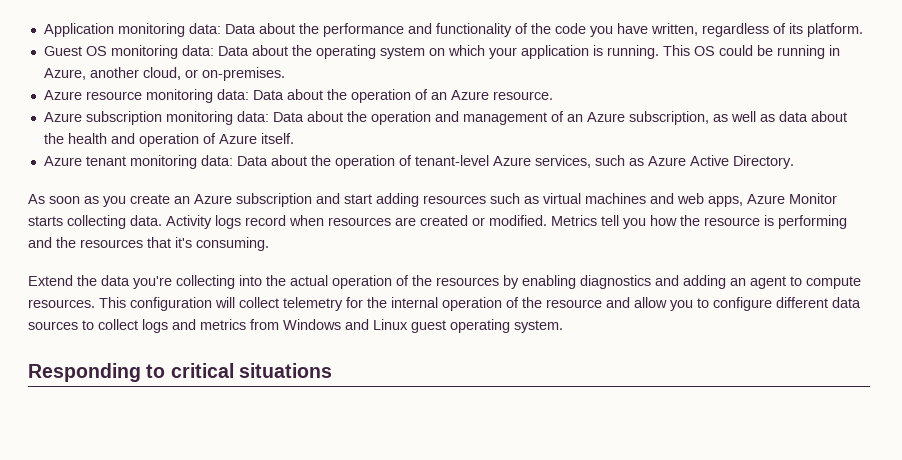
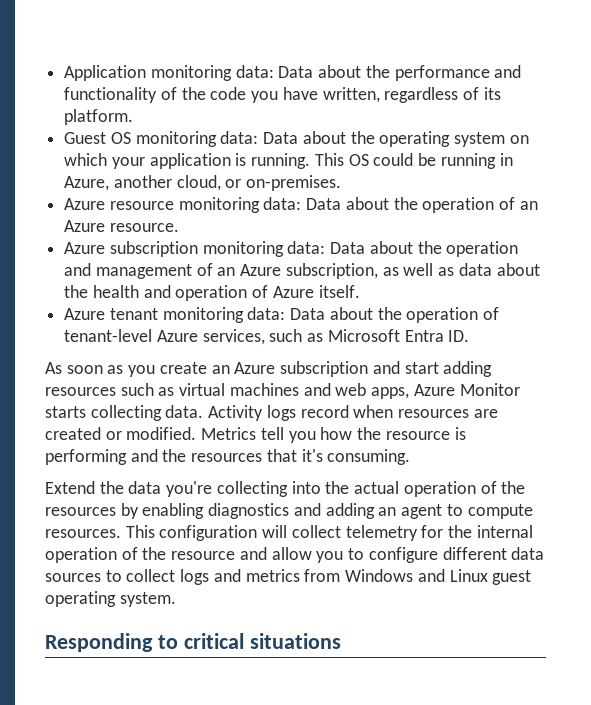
- Azure tenant monitoring data: Data about the operation of tenant-level Azure services, such as Azure Active Directory.
+ Azure tenant monitoring data: Data about the operation of tenant-level Azure services, such as Microsoft Entra ID.

